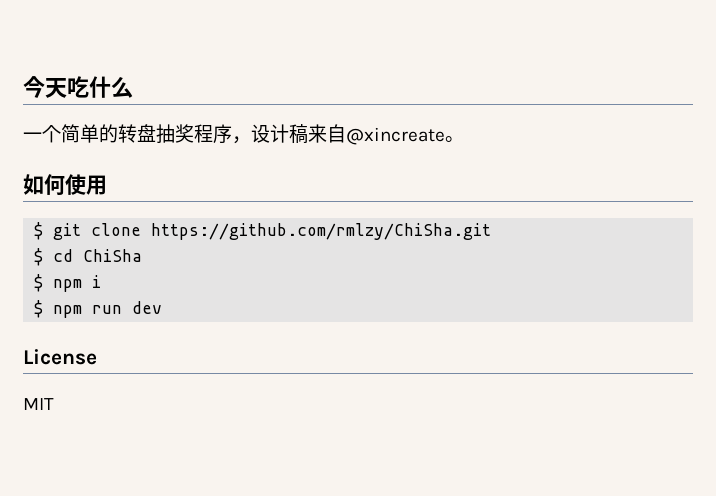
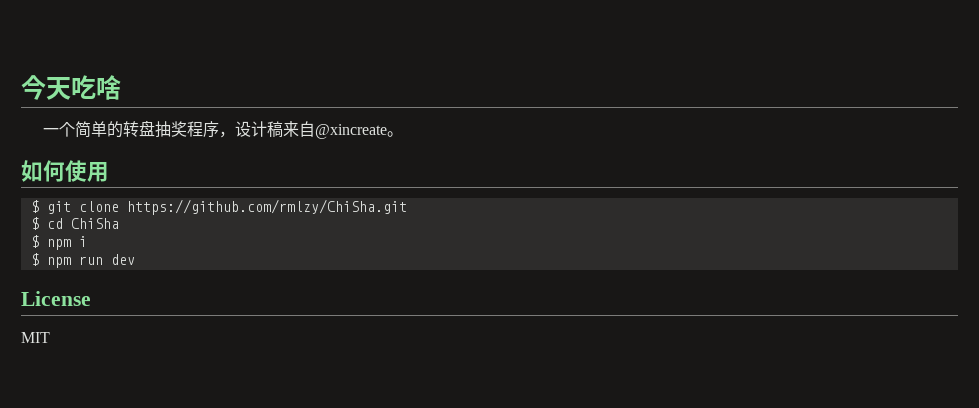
- 今天吃什么
+ 今天吃啥

